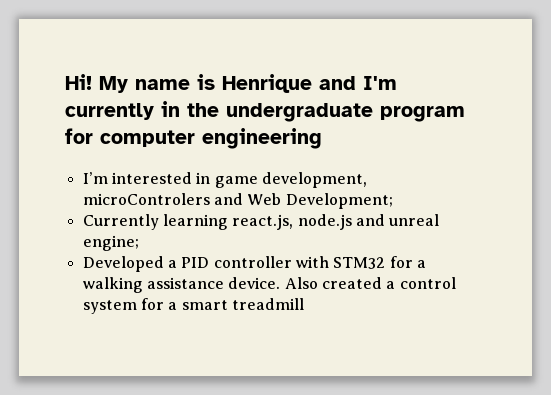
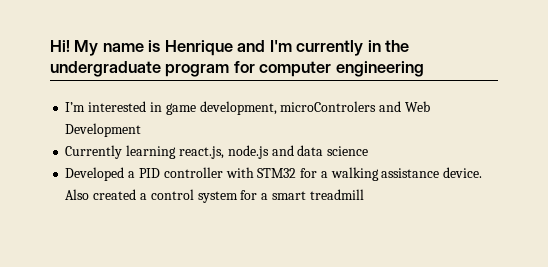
- I’m interested in game development, microControlers and Web Development;
+ I’m interested in game development, microControlers and Web Development
- Currently learning react.js, node.js and unreal engine;
+ Currently learning react.js, node.js and data science

